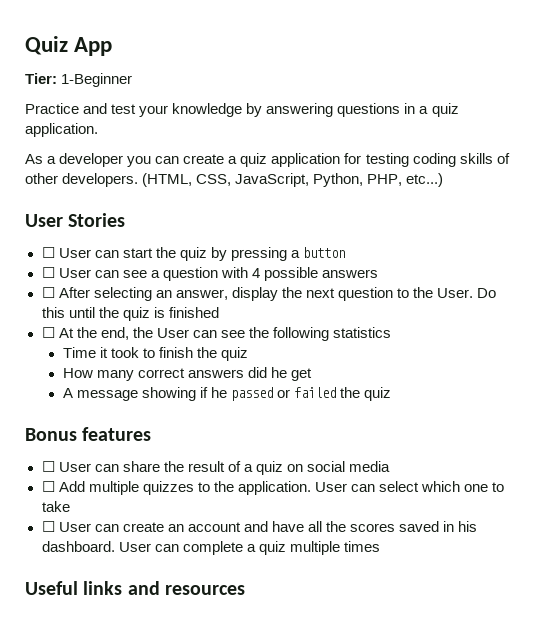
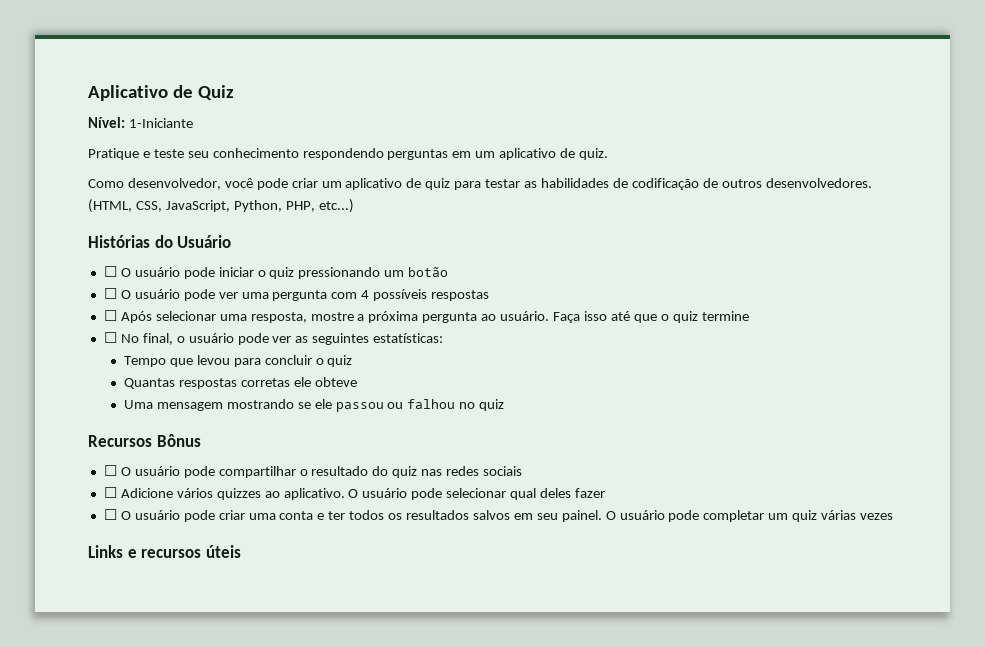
- Quiz App
- Tier: 1-Beginner
- Practice and test your knowledge by answering questions in a quiz application.
- As a developer you can create a quiz application for testing coding skills of other developers.
+ Aplicativo de Quiz
+ Nível: 1-Iniciante
+ Pratique e teste seu conhecimento respondendo perguntas em um aplicativo de quiz.
+ Como desenvolvedor, você pode criar um aplicativo de quiz para testar as habilidades de codificação de outros desenvolvedores.
- User Stories
- ☐ User can start the quiz by pressing a button
- ☐ User can see a question with 4 possible answers
- ☐ After selecting an answer, display the next question to the User. Do this until the quiz is finished
- ☐ At the end, the User can see the following statistics
- Time it took to finish the quiz
- How many correct answers did he get
- A message showing if he passed or failed the quiz
- Bonus features
- ☐ User can share the result of a quiz on social media
- ☐ Add multiple quizzes to the application. User can select which one to take
- ☐ User can create an account and have all the scores saved in his dashboard. User can complete a quiz multiple times
- Useful links and resources
+ Histórias do Usuário
+ ☐ O usuário pode iniciar o quiz pressionando um botão
+ ☐ O usuário pode ver uma pergunta com 4 possíveis respostas
+ ☐ Após selecionar uma resposta, mostre a próxima pergunta ao usuário. Faça isso até que o quiz termine
+ ☐ No final, o usuário pode ver as seguintes estatísticas:
+ Tempo que levou para concluir o quiz
+ Quantas respostas corretas ele obteve
+ Uma mensagem mostrando se ele passou ou falhou no quiz
+ Recursos Bônus
+ ☐ O usuário pode compartilhar o resultado do quiz nas redes sociais
+ ☐ Adicione vários quizzes ao aplicativo. O usuário pode selecionar qual deles fazer
+ ☐ O usuário pode criar uma conta e ter todos os resultados salvos em seu painel. O usuário pode completar um quiz várias vezes
+ Links e recursos úteis

